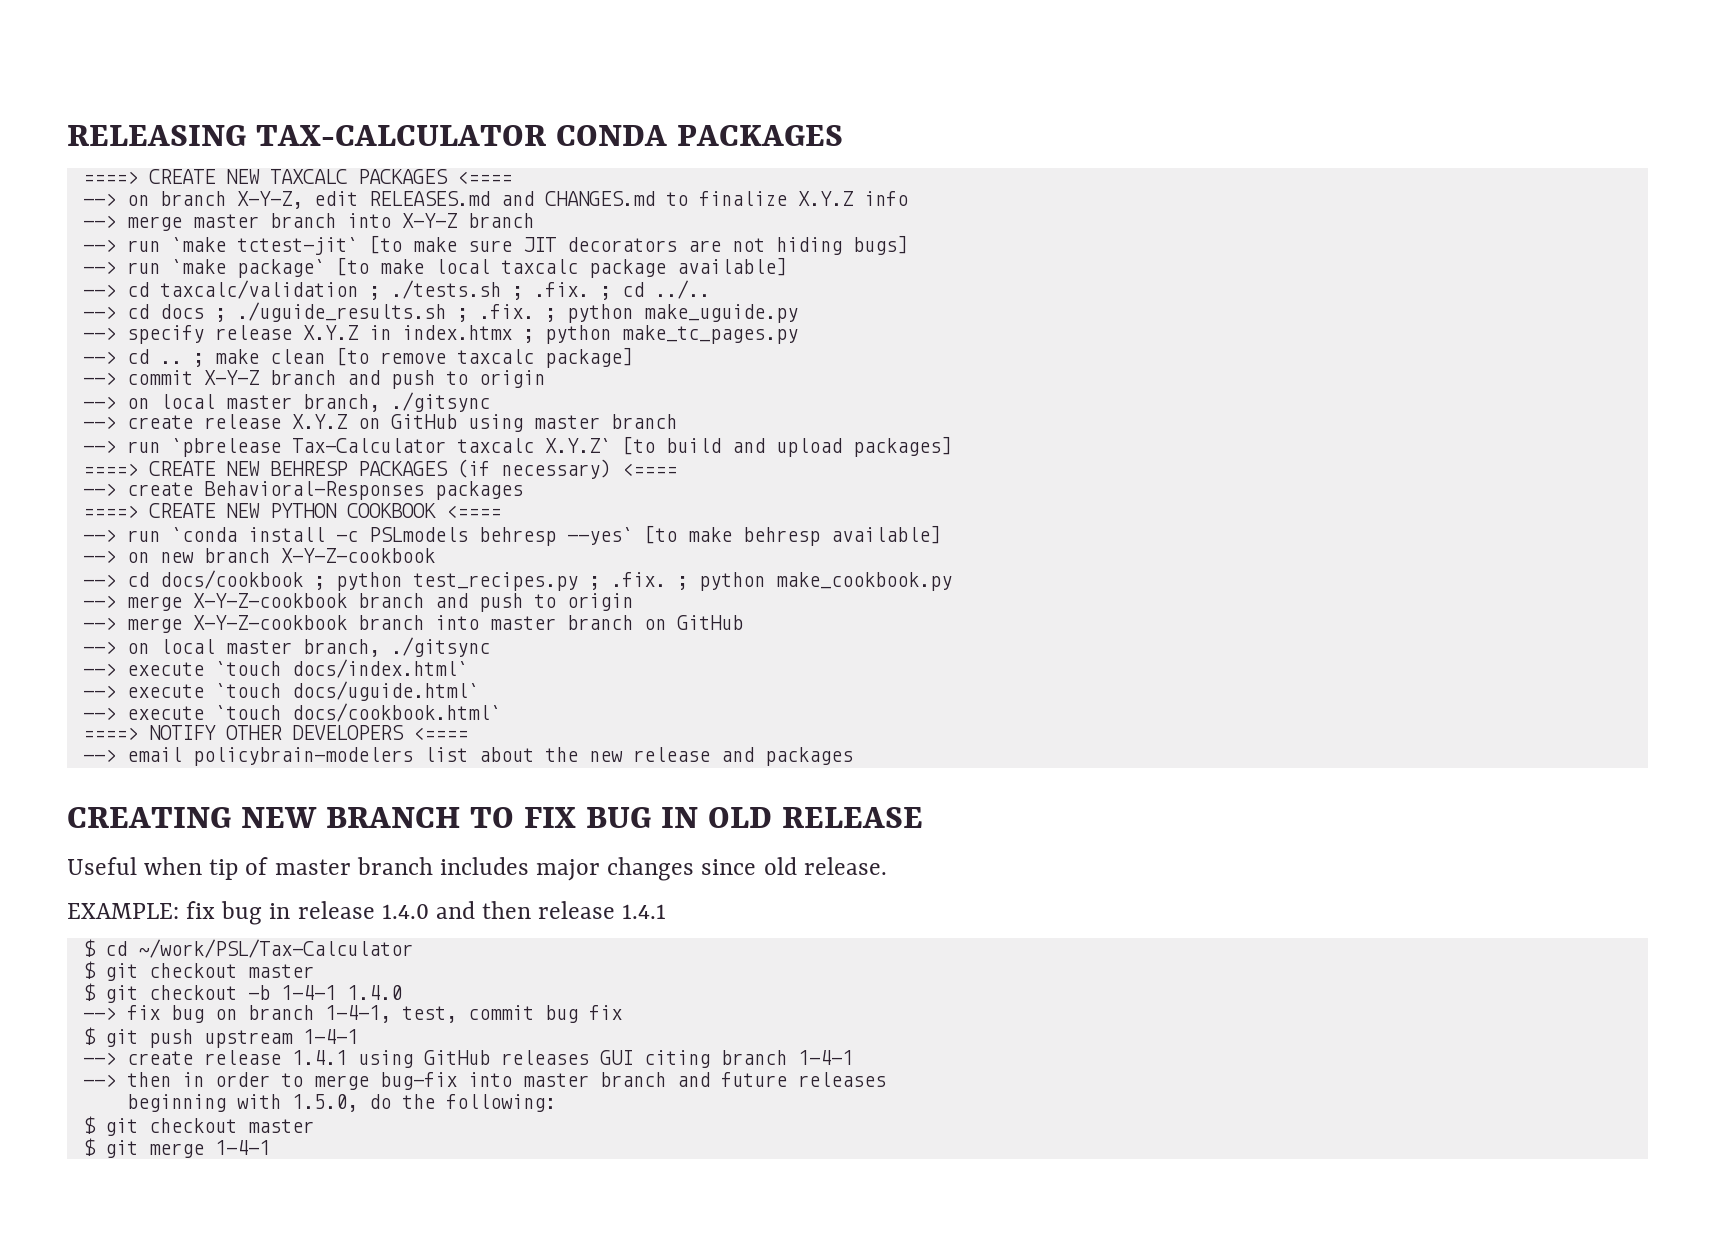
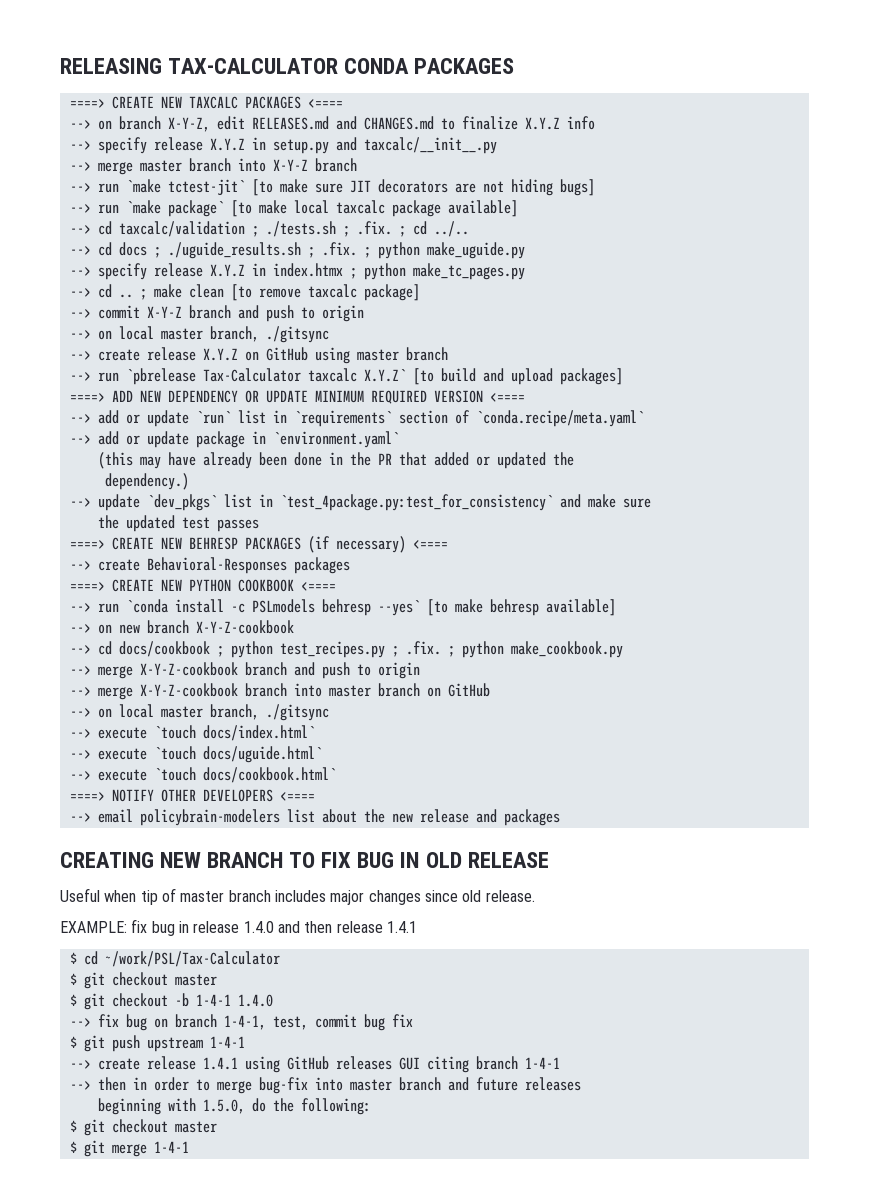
+ --> specify release X.Y.Z in setup.py and taxcalc/__init__.py
+ ====> ADD NEW DEPENDENCY OR UPDATE MINIMUM REQUIRED VERSION <====
+ --> add or update `run` list in `requirements` section of `conda.recipe/meta.yaml`
+ --> add or update package in `environment.yaml`
+ (this may have already been done in the PR that added or updated the
+ dependency.)
+ --> update `dev_pkgs` list in `test_4package.py:test_for_consistency` and make sure
+ the updated test passes

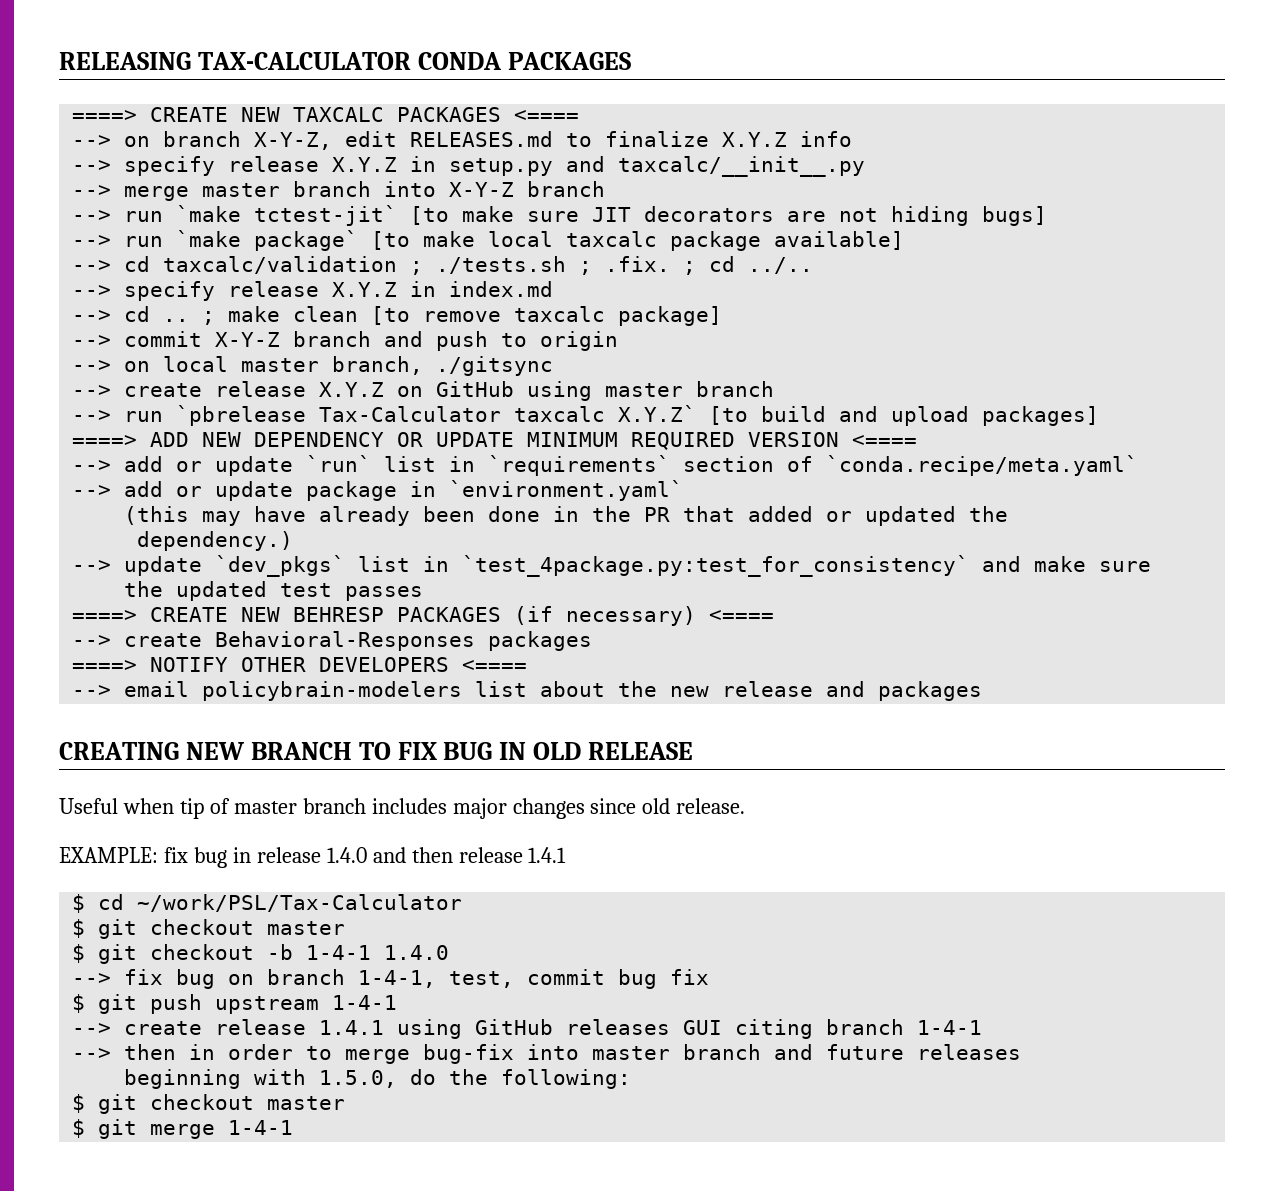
- --> on branch X-Y-Z, edit RELEASES.md and CHANGES.md to finalize X.Y.Z info
+ --> on branch X-Y-Z, edit RELEASES.md to finalize X.Y.Z info
- --> cd docs ; ./uguide_results.sh ; .fix. ; python make_uguide.py
- --> specify release X.Y.Z in index.htmx ; python make_tc_pages.py
+ --> specify release X.Y.Z in index.md
- ====> CREATE NEW PYTHON COOKBOOK <====
- --> run `conda install -c PSLmodels behresp --yes` [to make behresp available]
- --> on new branch X-Y-Z-cookbook
- --> cd docs/cookbook ; python test_recipes.py ; .fix. ; python make_cookbook.py
- --> merge X-Y-Z-cookbook branch and push to origin
- --> merge X-Y-Z-cookbook branch into master branch on GitHub
- --> on local master branch, ./gitsync
- --> execute `touch docs/index.html`
- --> execute `touch docs/uguide.html`
- --> execute `touch docs/cookbook.html`

